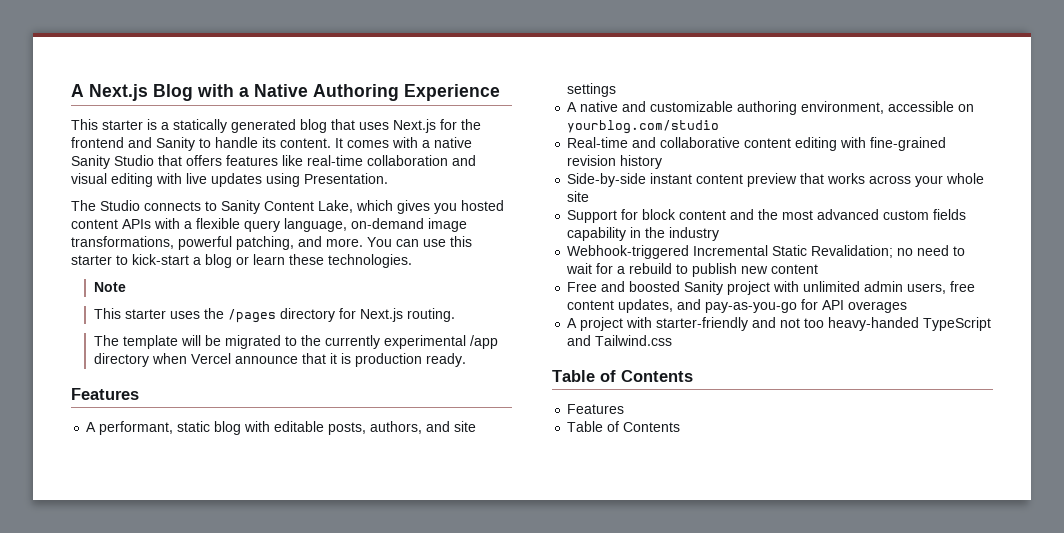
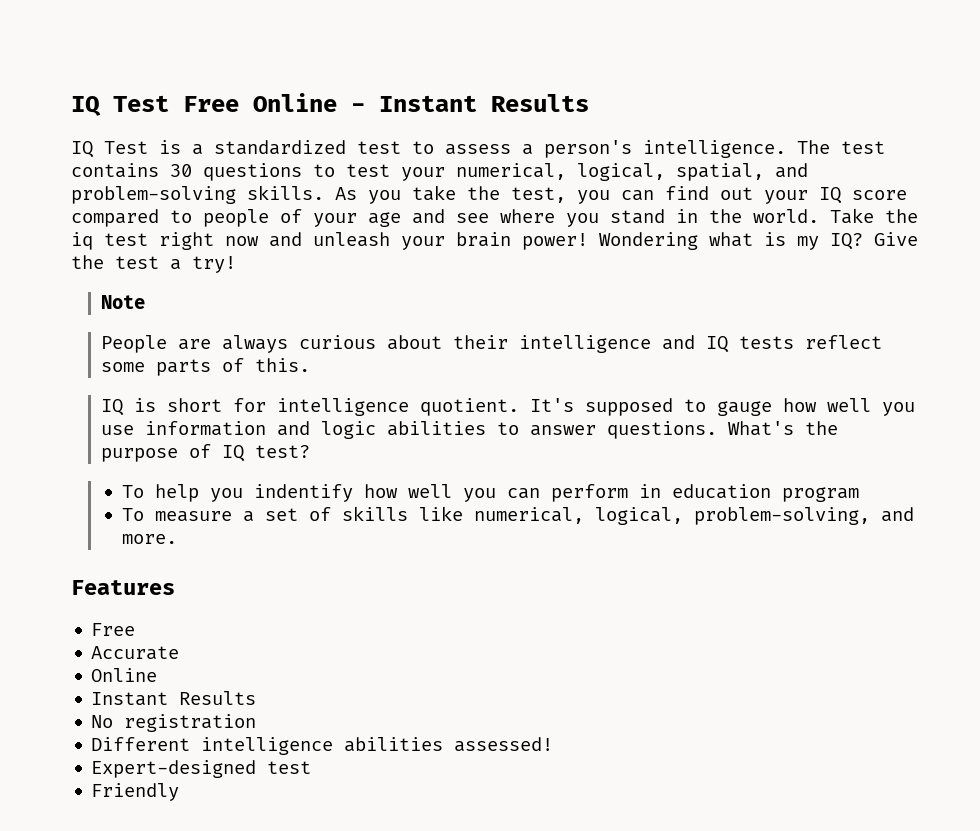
- A Next.js Blog with a Native Authoring Experience
- This starter is a statically generated blog that uses Next.js for the frontend and Sanity to handle its content. It comes with a native Sanity Studio that offers features like real-time collaboration and visual editing with live updates using Presentation.
- The Studio connects to Sanity Content Lake, which gives you hosted content APIs with a flexible query language, on-demand image transformations, powerful patching, and more. You can use this starter to kick-start a blog or learn these technologies.
+ IQ Test Free Online - Instant Results
+ IQ Test is a standardized test to assess a person's intelligence. The test contains 30 questions to test your numerical, logical, spatial, and problem-solving skills. As you take the test, you can find out your IQ score compared to people of your age and see where you stand in the world. Take the iq test right now and unleash your brain power! Wondering what is my IQ? Give the test a try!
  Note
- This starter uses the /pages directory for Next.js routing.
- The template will be migrated to the currently experimental /app directory when Vercel announce that it is production ready.
+ People are always curious about their intelligence and IQ tests reflect some parts of this.
+ IQ is short for intelligence quotient. It's supposed to gauge how well you use information and logic abilities to answer questions. What's the purpose of IQ test?
+ To help you indentify how well you can perform in education program
+ To measure a set of skills like numerical, logical, problem-solving, and more.
  Features
- A performant, static blog with editable posts, authors, and site settings
- A native and customizable authoring environment, accessible on yourblog.com/studio
- Real-time and collaborative content editing with fine-grained revision history
- Side-by-side instant content preview that works across your whole site
- Support for block content and the most advanced custom fields capability in the industry
- Webhook-triggered Incremental Static Revalidation; no need to wait for a rebuild to publish new content
- Free and boosted Sanity project with unlimited admin users, free content updates, and pay-as-you-go for API overages
- A project with starter-friendly and not too heavy-handed TypeScript and Tailwind.css
- Table of Contents
- Features
- Table of Contents
+ Free
+ Accurate
+ Online
+ Instant Results
+ No registration
+ Different intelligence abilities assessed!
+ Expert-designed test
+ Friendly

